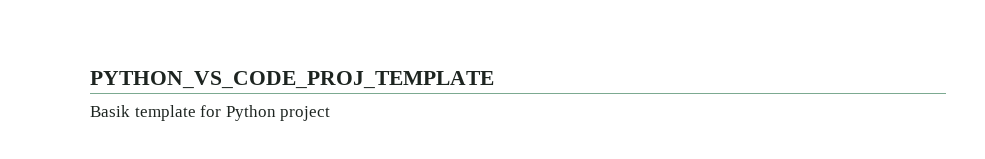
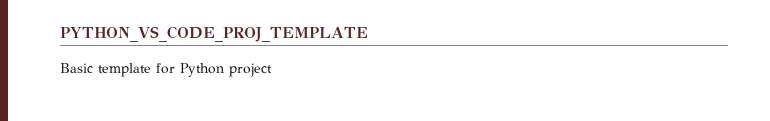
- Basik template for Python project
+ Basic template for Python project

